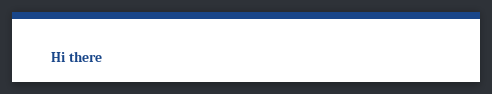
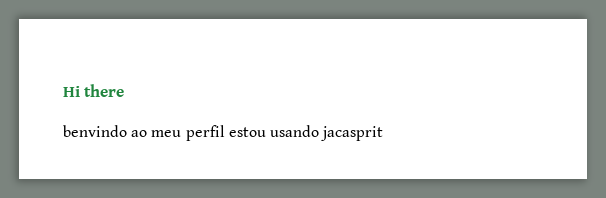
+ benvindo ao meu perfil estou usando jacasprit

